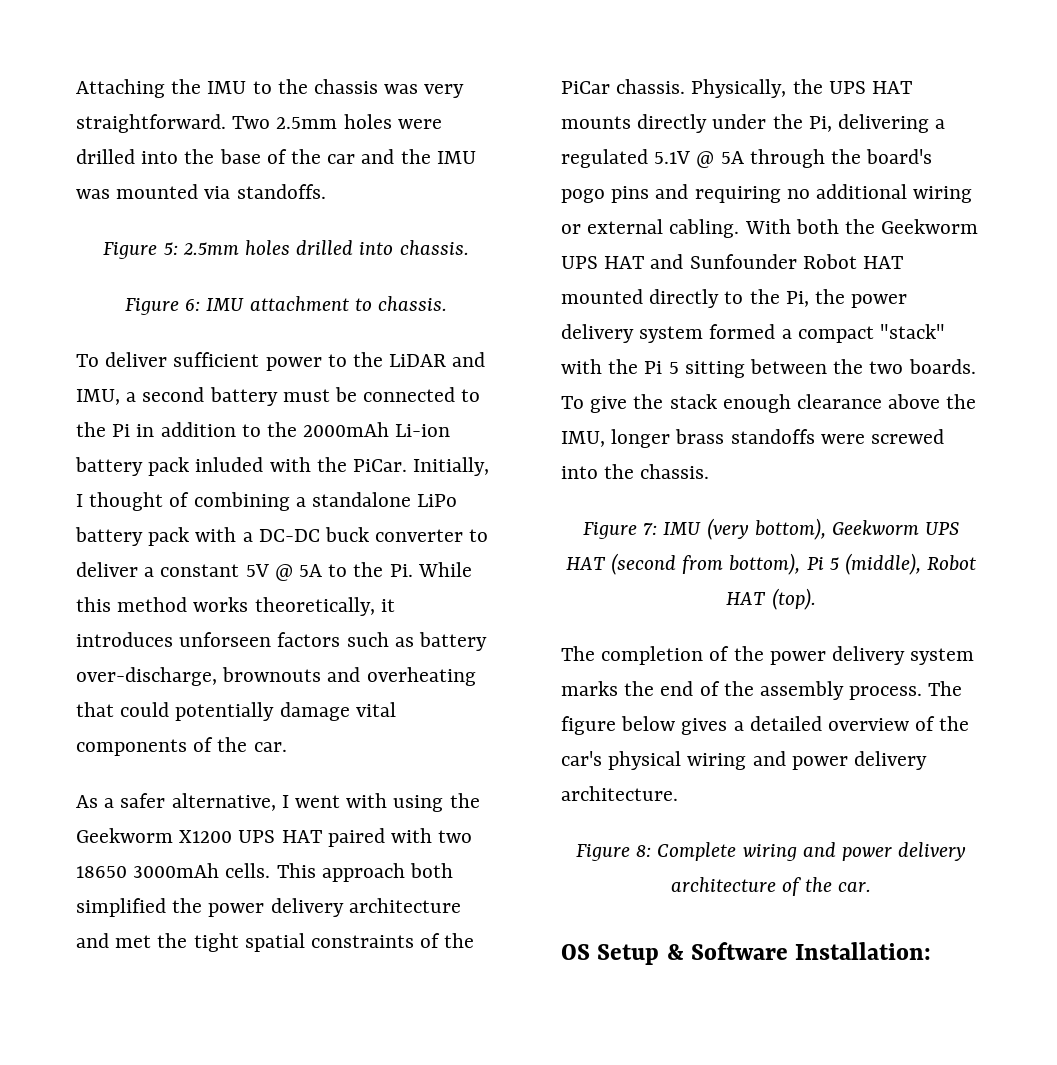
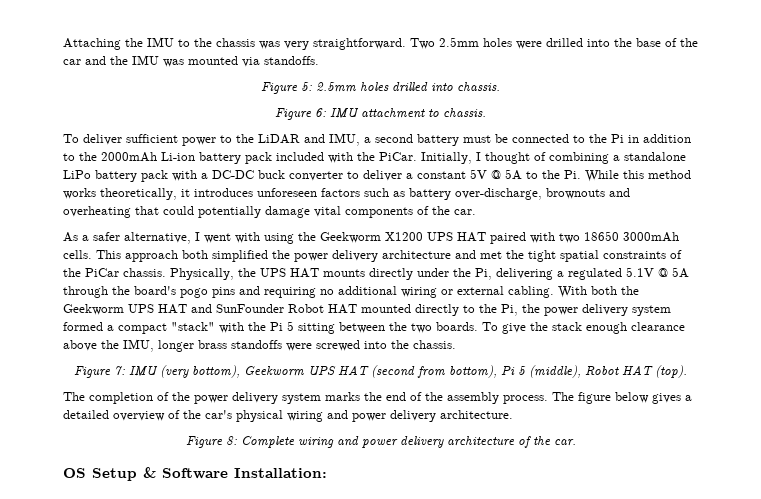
- To deliver sufficient power to the LiDAR and IMU, a second battery must be connected to the Pi in addition to the 2000mAh Li-ion battery pack inluded with the PiCar.
+ To deliver sufficient power to the LiDAR and IMU, a second battery must be connected to the Pi in addition to the 2000mAh Li-ion battery pack included with the PiCar.
- Initially, I thought of combining a standalone LiPo battery pack with a DC-DC buck converter to deliver a constant 5V @ 5A to the Pi. While this method works theoretically, it introduces unforseen factors such as battery over-discharge, brownouts and overheating that could potentially damage vital components of the car.
+ Initially, I thought of combining a standalone LiPo battery pack with a DC-DC buck converter to deliver a constant 5V @ 5A to the Pi. While this method works theoretically, it introduces unforeseen factors such as battery over-discharge, brownouts and overheating that could potentially damage vital components of the car.
- With both the Geekworm UPS HAT and Sunfounder Robot HAT mounted directly to the Pi, the power delivery system formed a compact "stack" with the Pi 5 sitting between the two boards.
+ With both the Geekworm UPS HAT and SunFounder Robot HAT mounted directly to the Pi, the power delivery system formed a compact "stack" with the Pi 5 sitting between the two boards.

